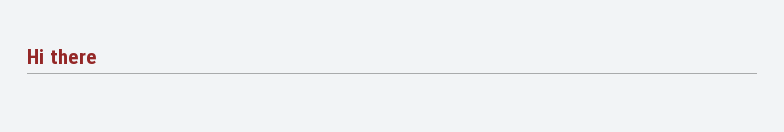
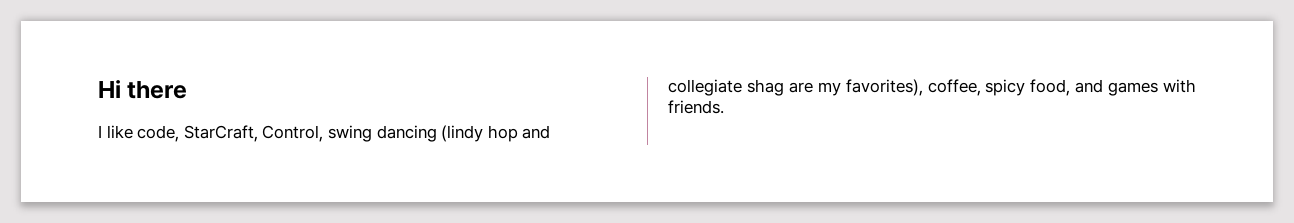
+ I like code, StarCraft, Control, swing dancing (lindy hop and collegiate shag are my favorites), coffee, spicy food, and games with friends.

